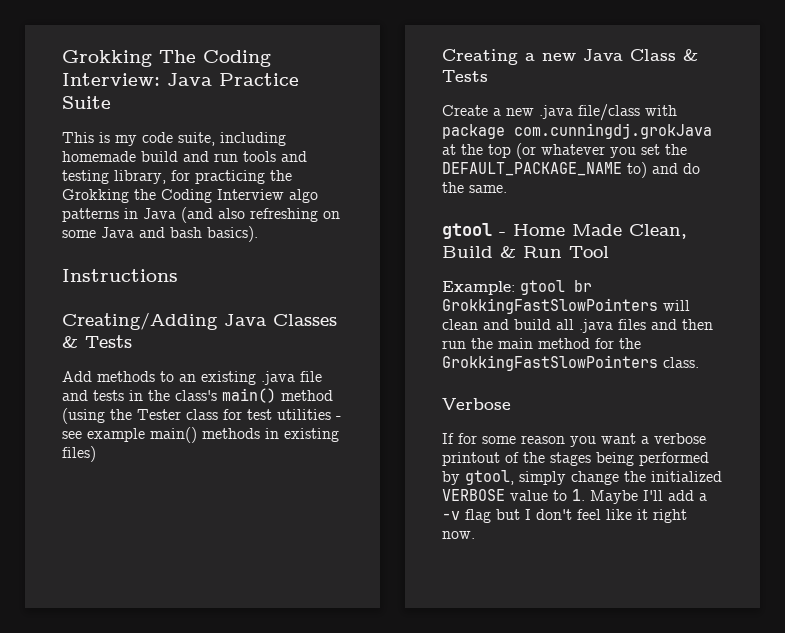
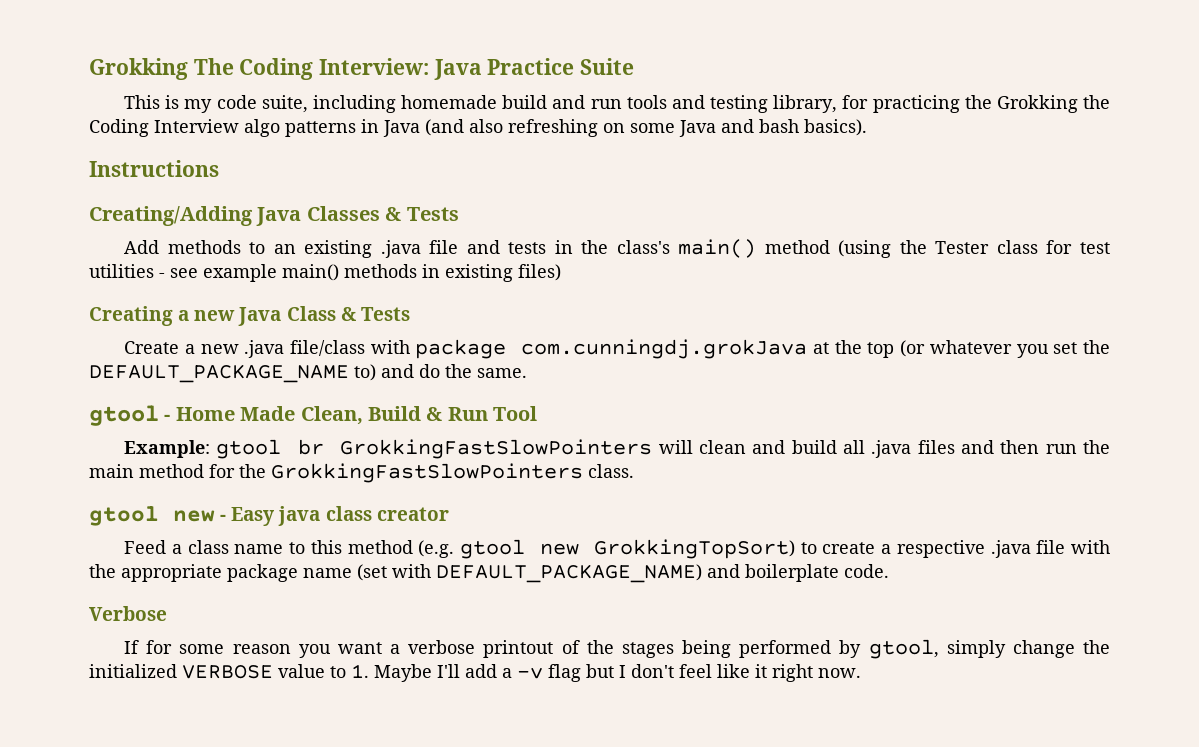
+ gtool new - Easy java class creator
+ Feed a class name to this method (e.g. gtool new GrokkingTopSort) to create a respective .java file with the appropriate package name (set with DEFAULT_PACKAGE_NAME) and boilerplate code.

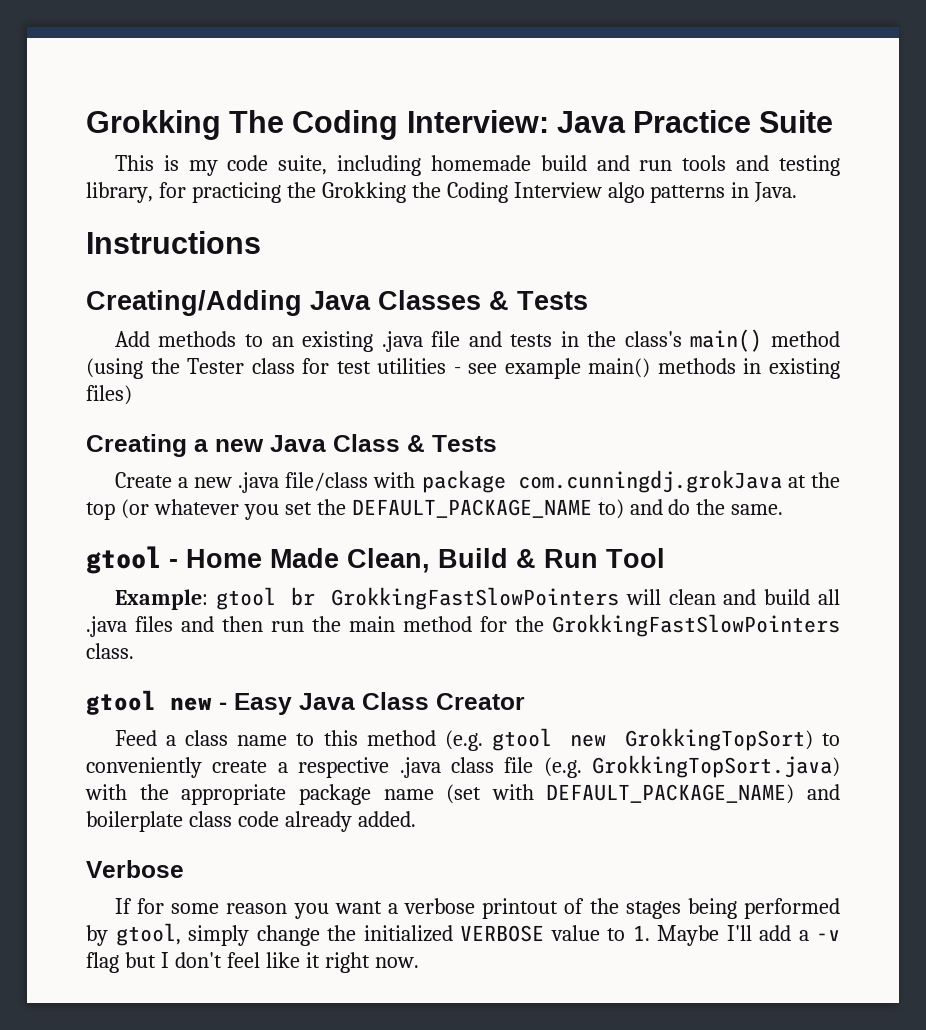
- This is my code suite, including homemade build and run tools and testing library, for practicing the Grokking the Coding Interview algo patterns in Java (and also refreshing on some Java and bash basics).
+ This is my code suite, including homemade build and run tools and testing library, for practicing the Grokking the Coding Interview algo patterns in Java.
- gtool new - Easy java class creator
+ gtool new - Easy Java Class Creator
- Feed a class name to this method (e.g. gtool new GrokkingTopSort) to create a respective .java file with the appropriate package name (set with DEFAULT_PACKAGE_NAME) and boilerplate code.
+ Feed a class name to this method (e.g. gtool new GrokkingTopSort) to conveniently create a respective .java class file (e.g. GrokkingTopSort.java) with the appropriate package name (set with DEFAULT_PACKAGE_NAME) and boilerplate class code already added.

